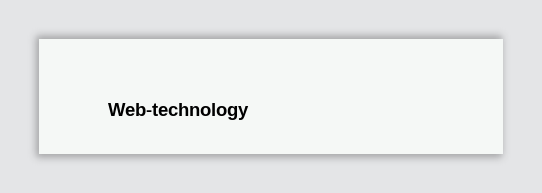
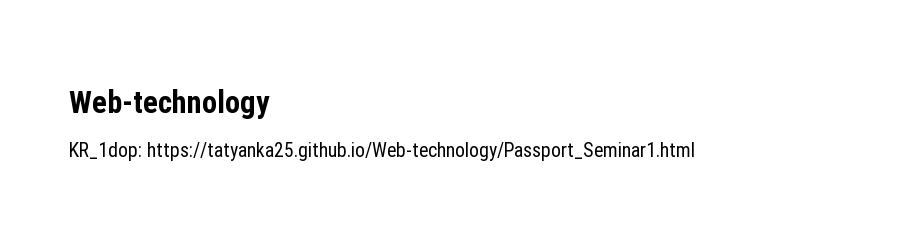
+ KR_1dop: https://tatyanka25.github.io/Web-technology/Passport_Seminar1.html

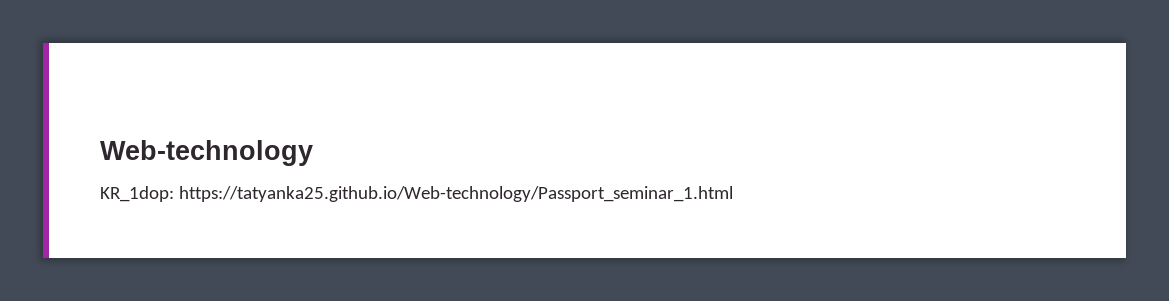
- KR_1dop: https://tatyanka25.github.io/Web-technology/Passport_Seminar1.html
+ KR_1dop: https://tatyanka25.github.io/Web-technology/Passport_seminar_1.html

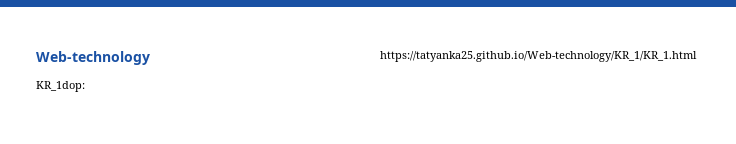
- KR_1dop: https://tatyanka25.github.io/Web-technology/Passport_seminar_1.html
+ KR_1dop: https://tatyanka25.github.io/Web-technology/KR_1/KR_1.html

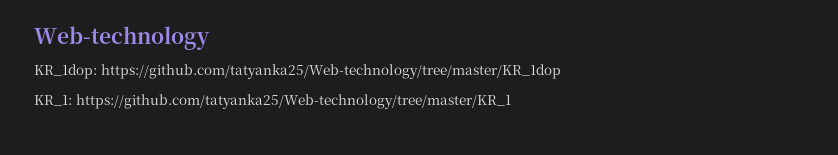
- KR_1dop: https://tatyanka25.github.io/Web-technology/KR_1/KR_1.html
+ KR_1dop: https://github.com/tatyanka25/Web-technology/tree/master/KR_1dop
+ KR_1: https://github.com/tatyanka25/Web-technology/tree/master/KR_1

